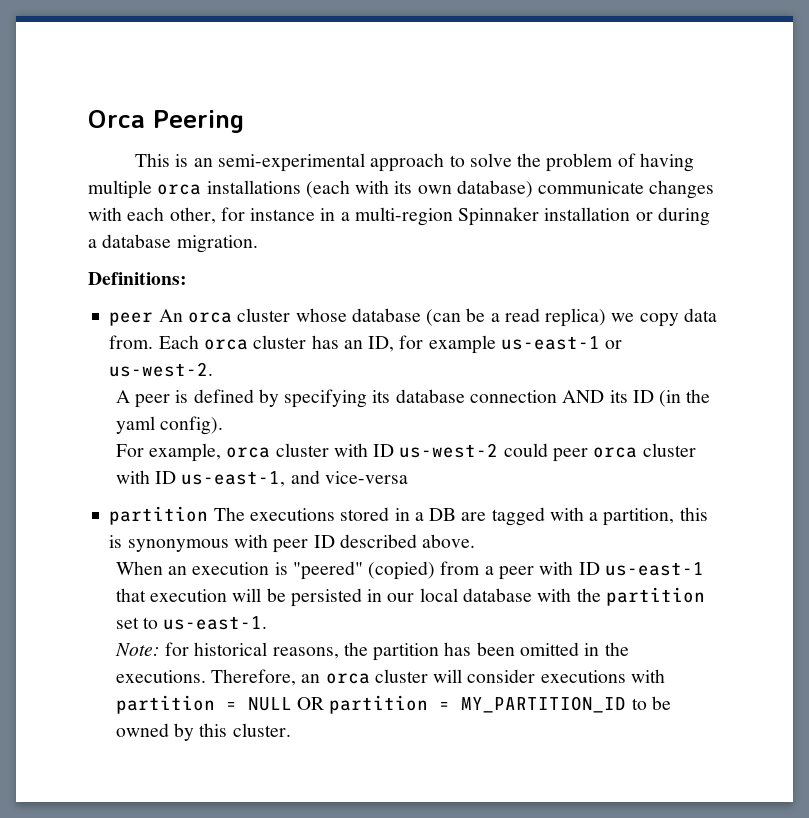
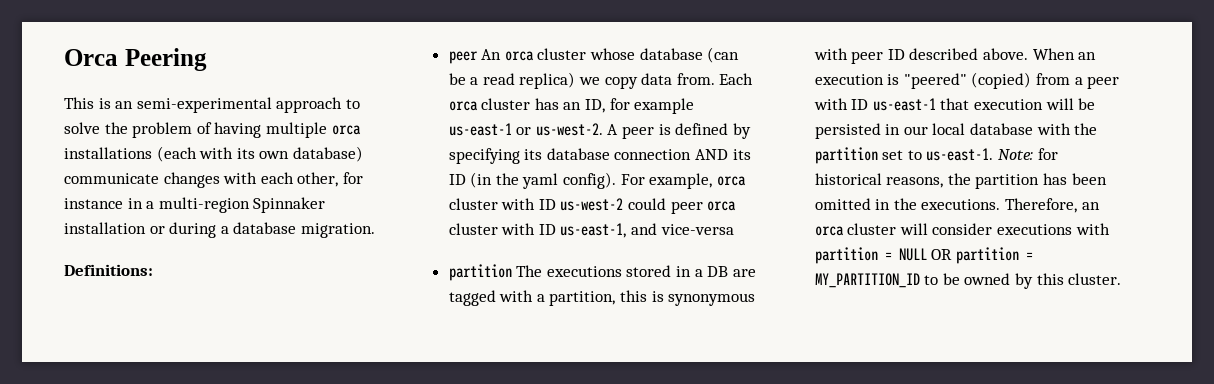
- Each orca cluster has an ID, for example us-east-1 or us-west-2.
- A peer is defined by specifying its database connection AND its ID (in the yaml config).
- For example, orca cluster with ID us-west-2 could peer orca cluster with ID us-east-1, and vice-versa
+ Each orca cluster has an ID, for example us-east-1 or us-west-2. A peer is defined by specifying its database connection AND its ID (in the yaml config). For example, orca cluster with ID us-west-2 could peer orca cluster with ID us-east-1, and vice-versa
- partition The executions stored in a DB are tagged with a partition, this is synonymous with peer ID described above.
- When an execution is "peered" (copied) from a peer with ID us-east-1 that execution will be persisted in our local database with the partition set to us-east-1.
- Note: for historical reasons, the partition has been omitted in the executions.
+ partition The executions stored in a DB are tagged with a partition, this is synonymous with peer ID described above. When an execution is "peered" (copied) from a peer with ID us-east-1 that execution will be persisted in our local database with the partition set to us-east-1. Note: for historical reasons, the partition has been omitted in the executions.

